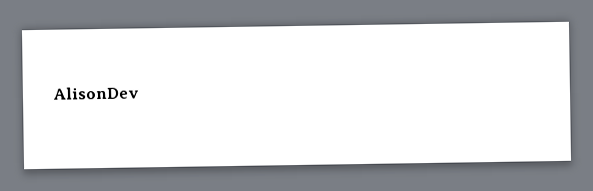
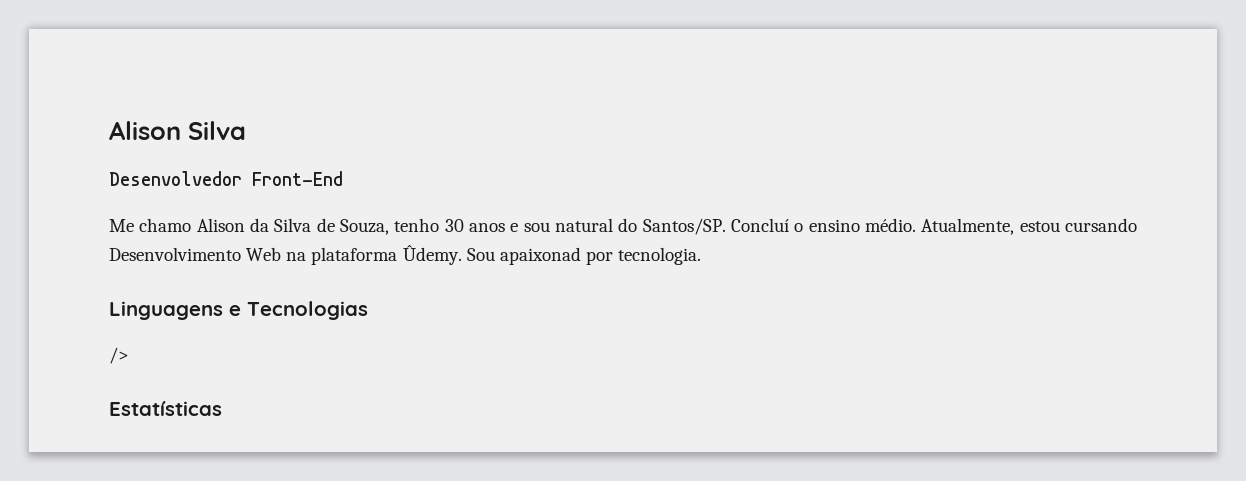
- AlisonDev
+ Alison Silva
+ Desenvolvedor Front-End
+ Me chamo Alison da Silva de Souza, tenho 30 anos e sou natural do Santos/SP. Concluí o ensino médio. Atualmente, estou cursando Desenvolvimento Web na plataforma Ûdemy. Sou apaixonad por tecnologia.
+ Linguagens e Tecnologias
+ />
+ Estatísticas

